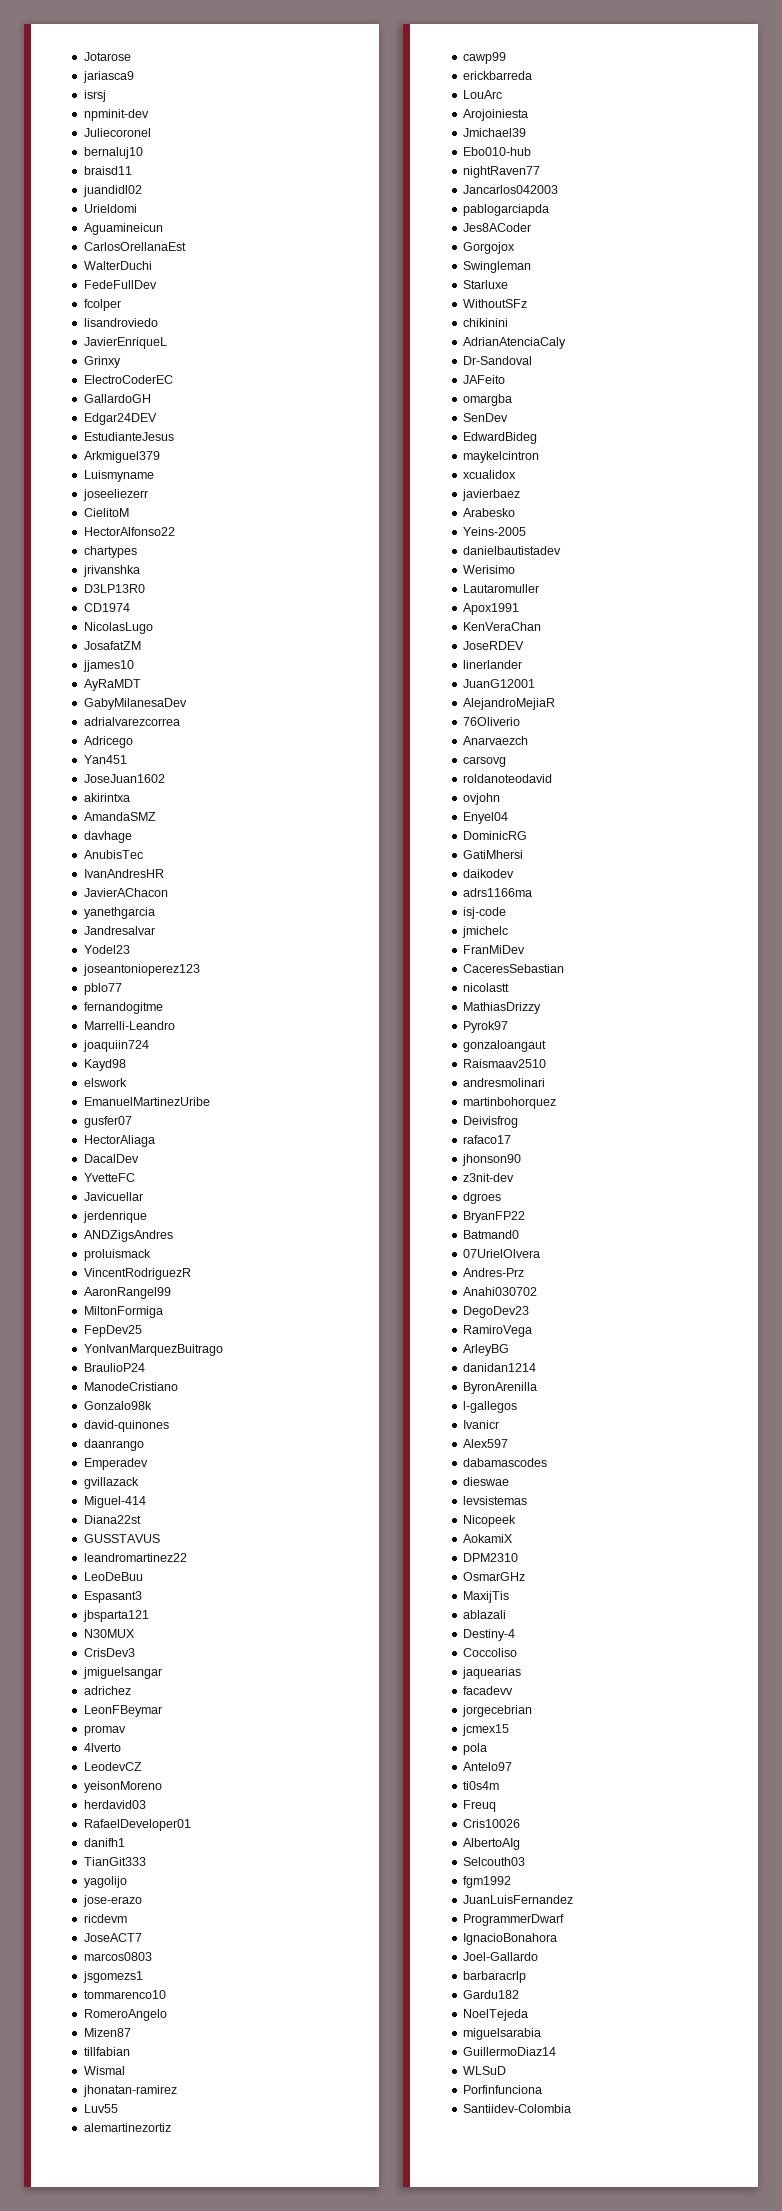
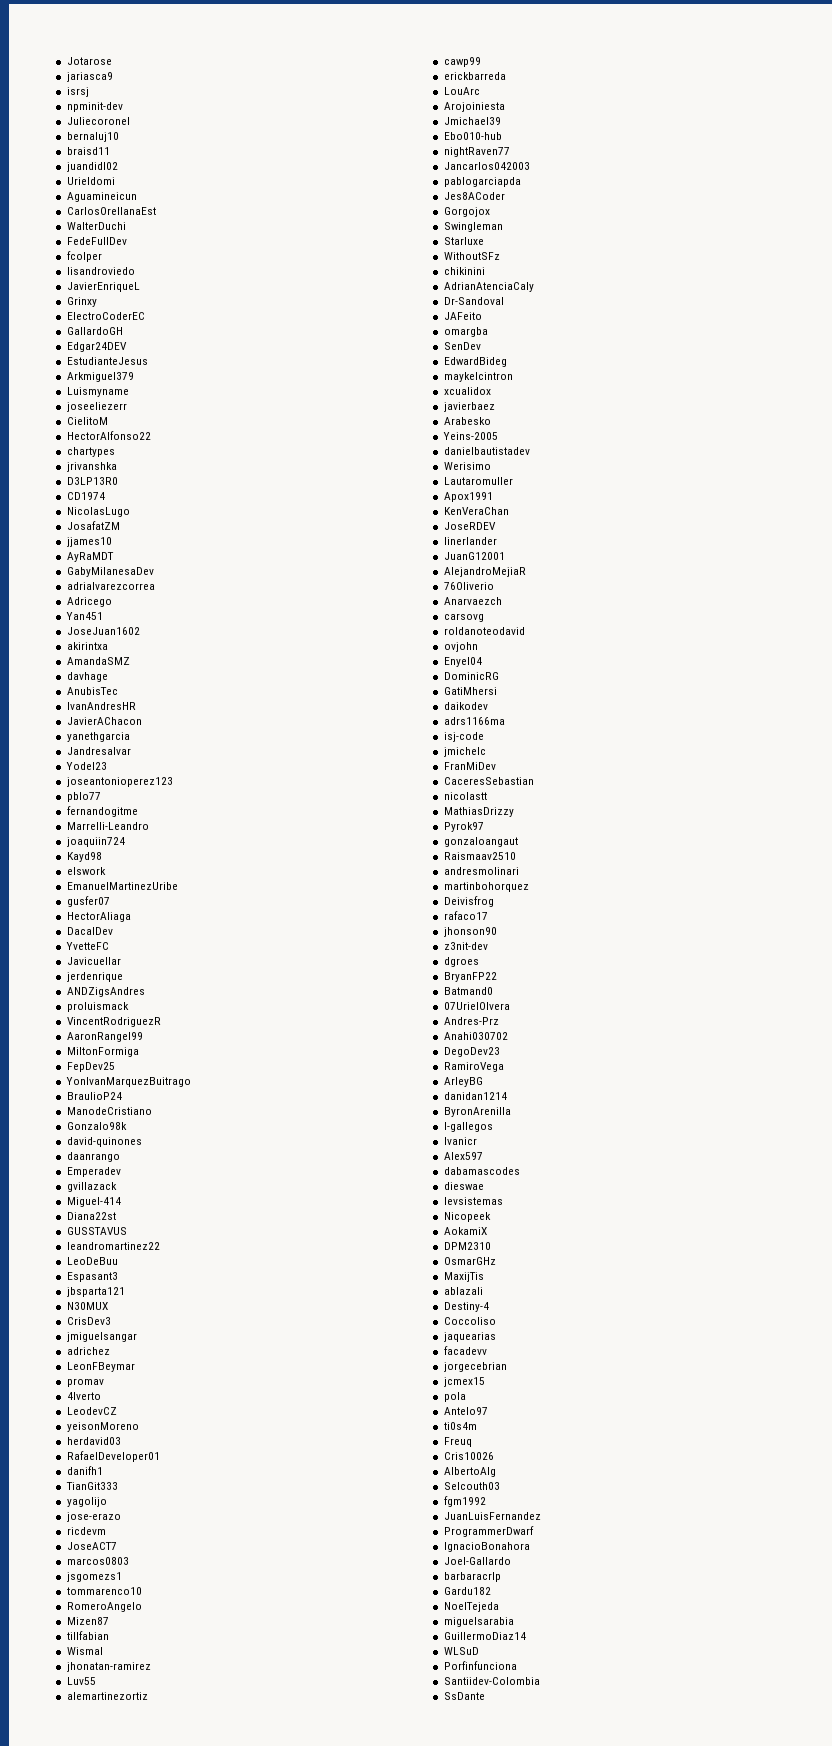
+ SsDante

